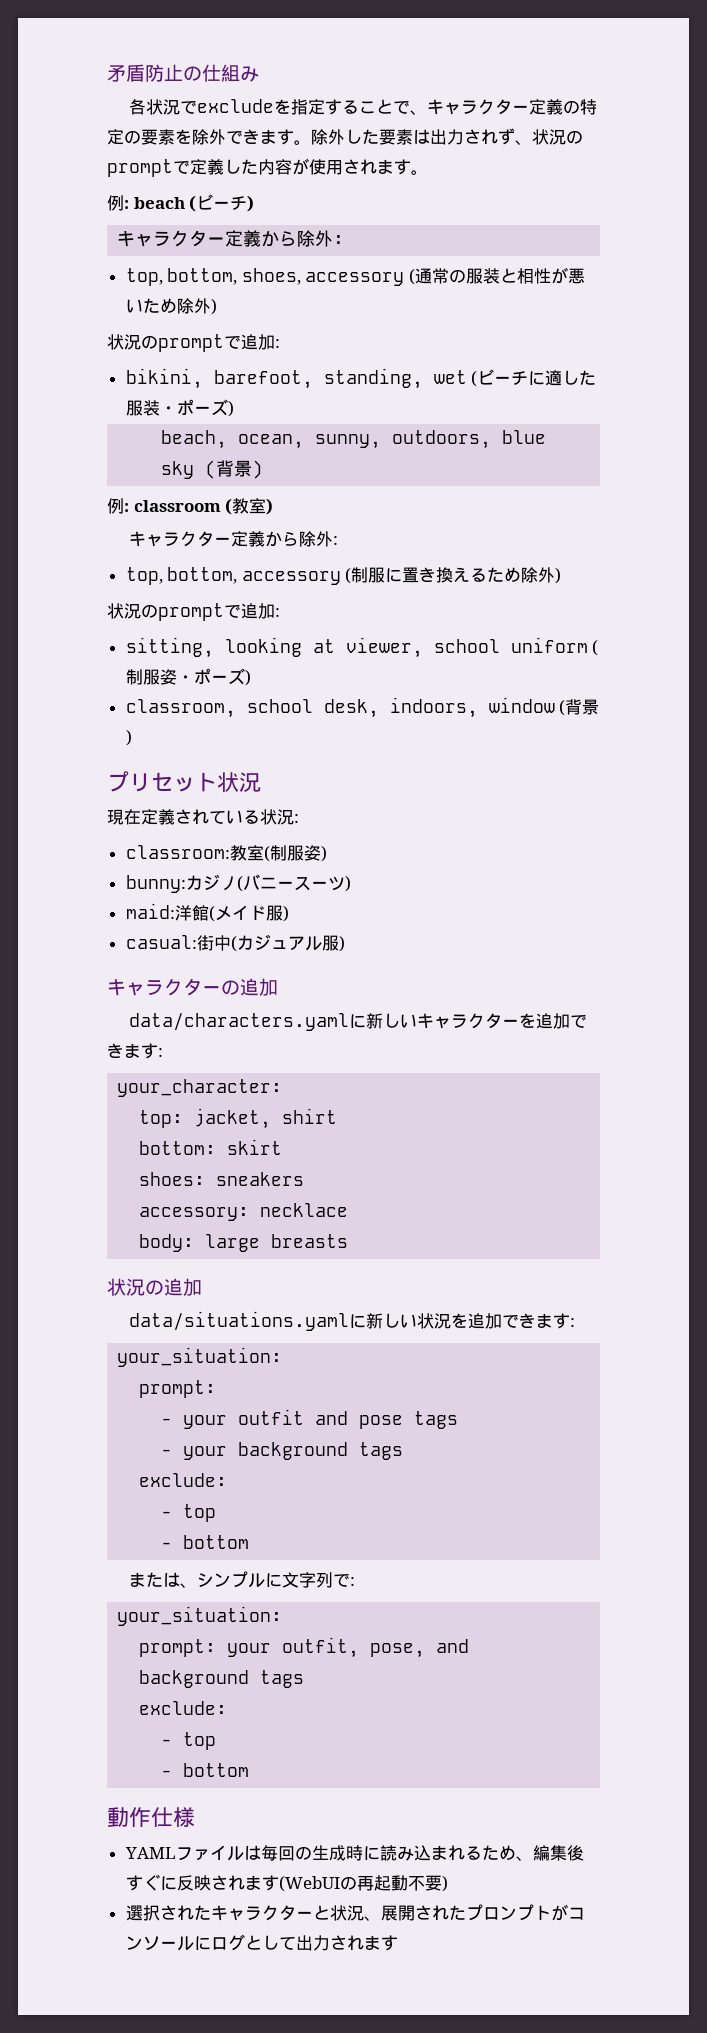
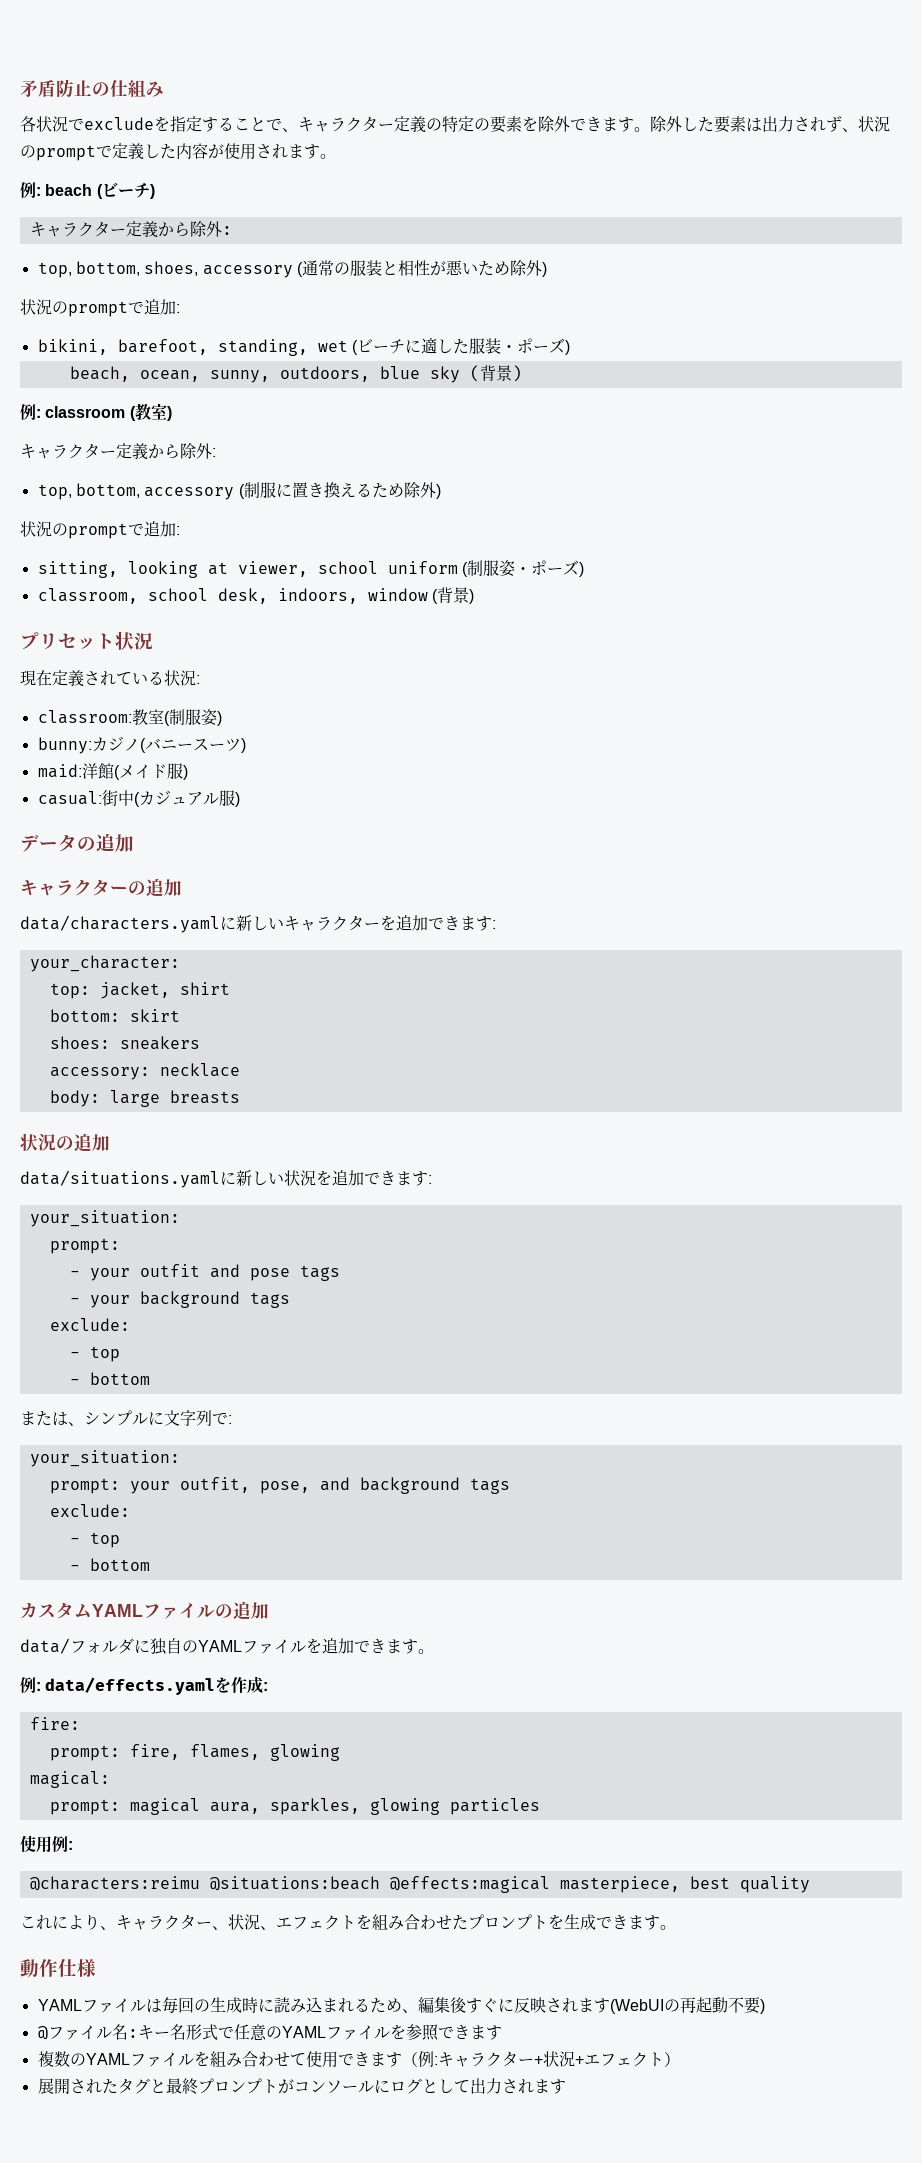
+ データの追加
+ カスタムYAMLファイルの追加
+ data/フォルダに独自のYAMLファイルを追加できます。
+ 例: data/effects.yamlを作成:
+ fire:
+ prompt: fire, flames, glowing
+ magical:
+ prompt: magical aura, sparkles, glowing particles
+ 使用例:
+ @characters:reimu @situations:beach @effects:magical masterpiece, best quality
+ これにより、キャラクター、状況、エフェクトを組み合わせたプロンプトを生成できます。
- 選択されたキャラクターと状況、展開されたプロンプトがコンソールにログとして出力されます
+ @ファイル名:キー名形式で任意のYAMLファイルを参照できます
+ 複数のYAMLファイルを組み合わせて使用できます（例:キャラクター+状況+エフェクト）
+ 展開されたタグと最終プロンプトがコンソールにログとして出力されます

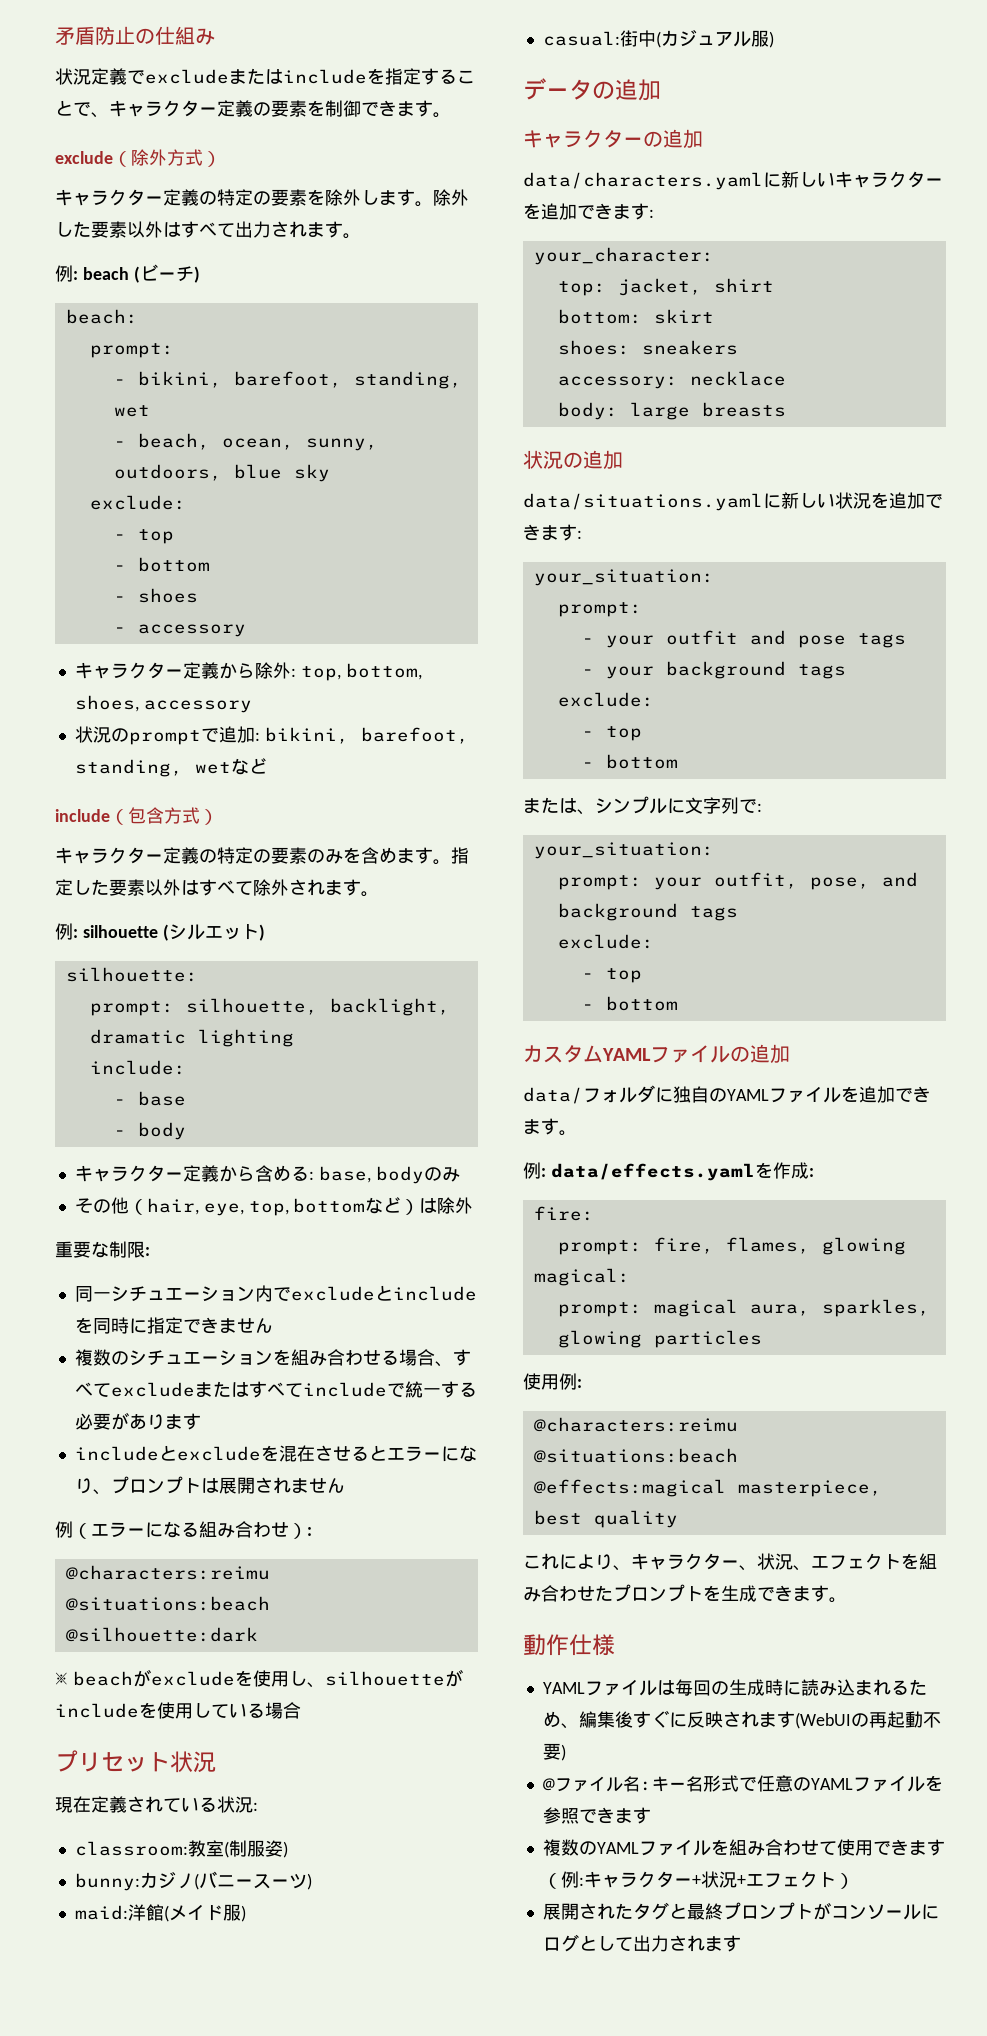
- 各状況でexcludeを指定することで、キャラクター定義の特定の要素を除外できます。
+ 状況定義でexcludeまたはincludeを指定することで、キャラクター定義の要素を制御できます。
+ exclude（除外方式）
+ キャラクター定義の特定の要素を除外します。
- 除外した要素は出力されず、状況のpromptで定義した内容が使用されます。
+ 除外した要素以外はすべて出力されます。
  例: beach (ビーチ)
- キャラクター定義から除外:
- top, bottom, shoes, accessory (通常の服装と相性が悪いため除外)
- 状況のpromptで追加:
- bikini, barefoot, standing, wet (ビーチに適した服装・ポーズ)
- beach, ocean, sunny, outdoors, blue sky (背景)
- 例: classroom (教室)
- キャラクター定義から除外:
- top, bottom, accessory (制服に置き換えるため除外)
- 状況のpromptで追加:
- sitting, looking at viewer, school uniform (制服姿・ポーズ)
- classroom, school desk, indoors, window (背景)
+ beach:
+ prompt:
+ - bikini, barefoot, standing, wet
+ - beach, ocean, sunny, outdoors, blue sky
+ exclude:
+ - top
+ - bottom
+ - shoes
+ - accessory
+ キャラクター定義から除外: top, bottom, shoes, accessory
+ 状況のpromptで追加: bikini, barefoot, standing, wetなど
+ include（包含方式）
+ キャラクター定義の特定の要素のみを含めます。指定した要素以外はすべて除外されます。
+ 例: silhouette (シルエット)
+ silhouette:
+ prompt: silhouette, backlight, dramatic lighting
+ include:
+ - base
+ - body
+ キャラクター定義から含める: base, bodyのみ
+ その他（hair, eye, top, bottomなど）は除外
+ 重要な制限:
+ 同一シチュエーション内でexcludeとincludeを同時に指定できません
+ 複数のシチュエーションを組み合わせる場合、すべてexcludeまたはすべてincludeで統一する必要があります
+ includeとexcludeを混在させるとエラーになり、プロンプトは展開されません
+ 例（エラーになる組み合わせ）:
+ @characters:reimu @situations:beach @silhouette:dark
+ ※ beachがexcludeを使用し、silhouetteがincludeを使用している場合

